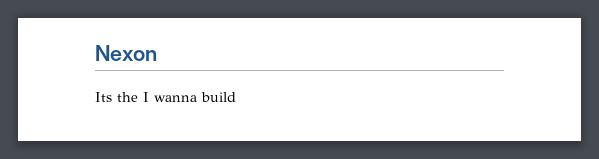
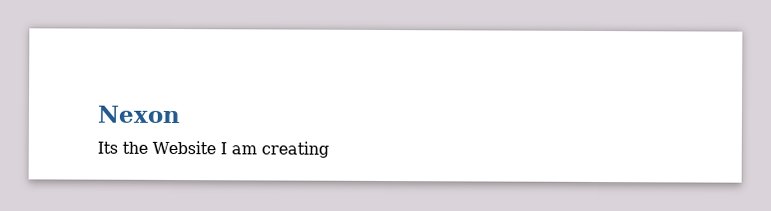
- Its the I wanna build
+ Its the Website I am creating

